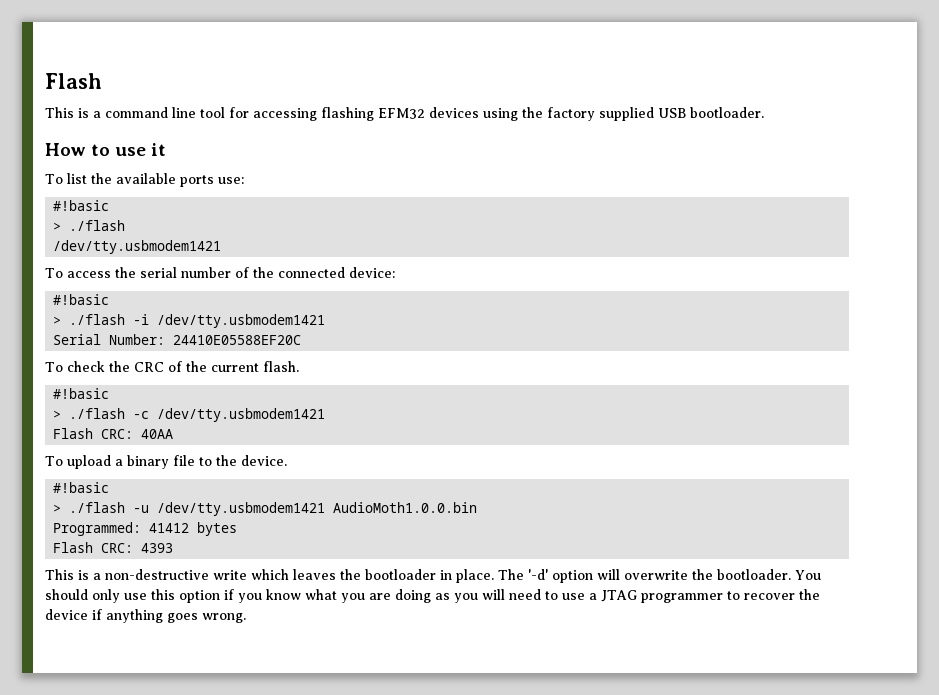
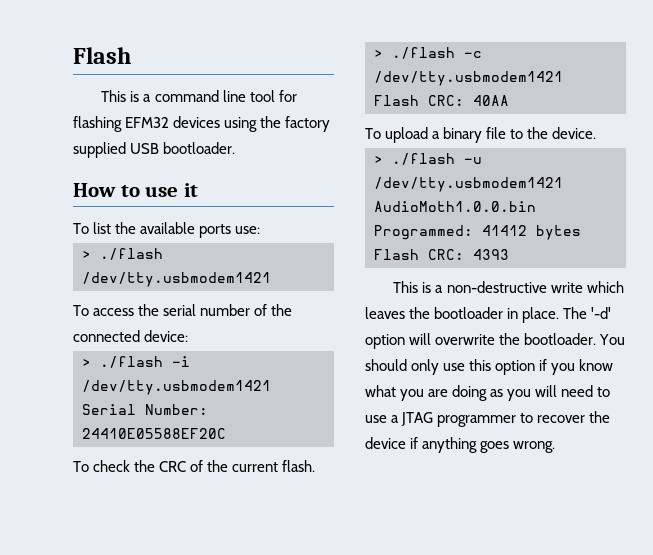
- This is a command line tool for accessing flashing EFM32 devices using the factory supplied USB bootloader.
+ This is a command line tool for flashing EFM32 devices using the factory supplied USB bootloader.
  To list the available ports use:
- #!basic
  To access the serial number of the connected device:
- #!basic
  To check the CRC of the current flash.
- #!basic
  To upload a binary file to the device.
- #!basic

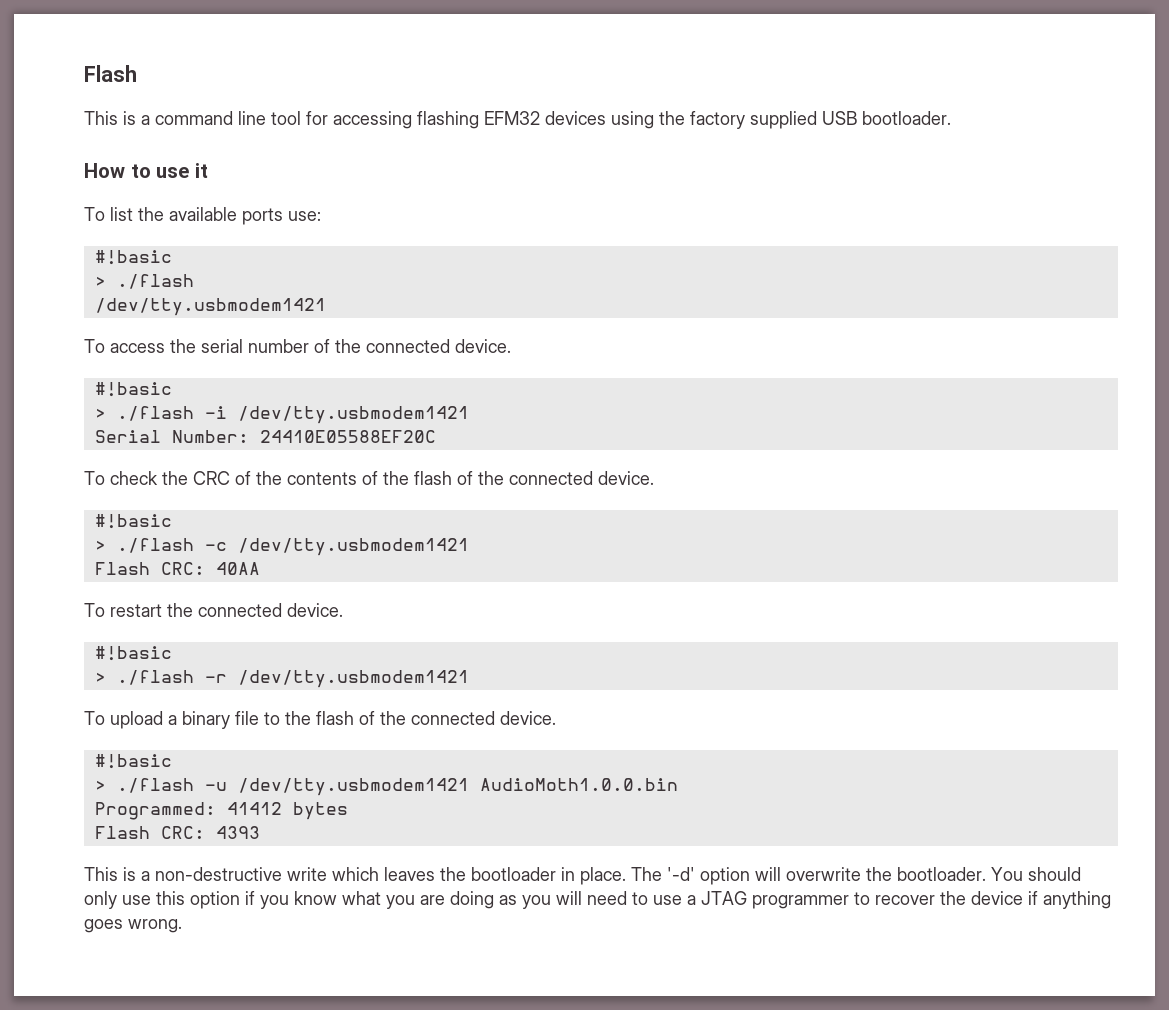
- This is a command line tool for flashing EFM32 devices using the factory supplied USB bootloader.
+ This is a command line tool for accessing flashing EFM32 devices using the factory supplied USB bootloader.
  To list the available ports use:
+ #!basic
- To access the serial number of the connected device:
+ To access the serial number of the connected device.
+ #!basic
- To check the CRC of the current flash.
+ To check the CRC of the contents of the flash of the connected device.
+ #!basic
+ To restart the connected device.
+ #!basic
+ > ./flash -r /dev/tty.usbmodem1421
- To upload a binary file to the device.
+ To upload a binary file to the flash of the connected device.
+ #!basic

